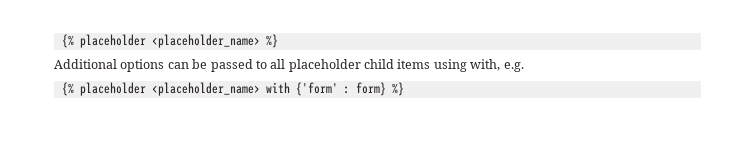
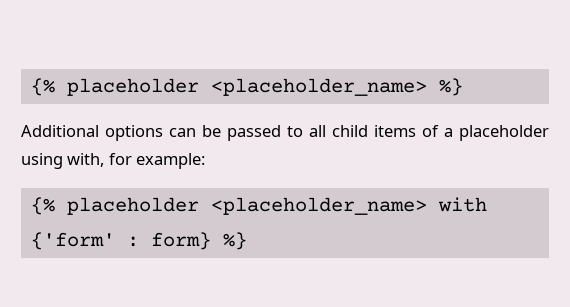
- Additional options can be passed to all placeholder child items using with, e.g.
+ Additional options can be passed to all child items of a placeholder using with, for example:

